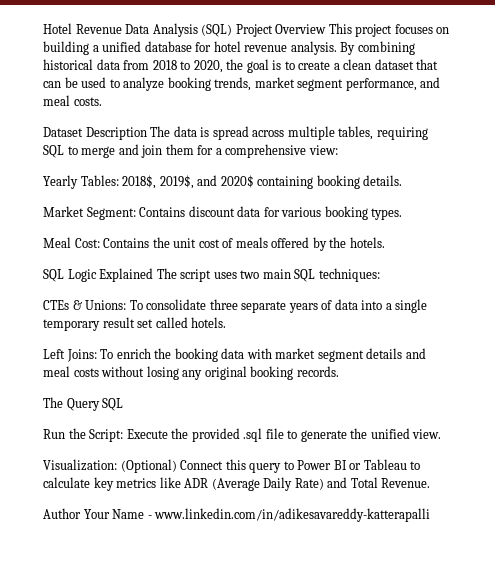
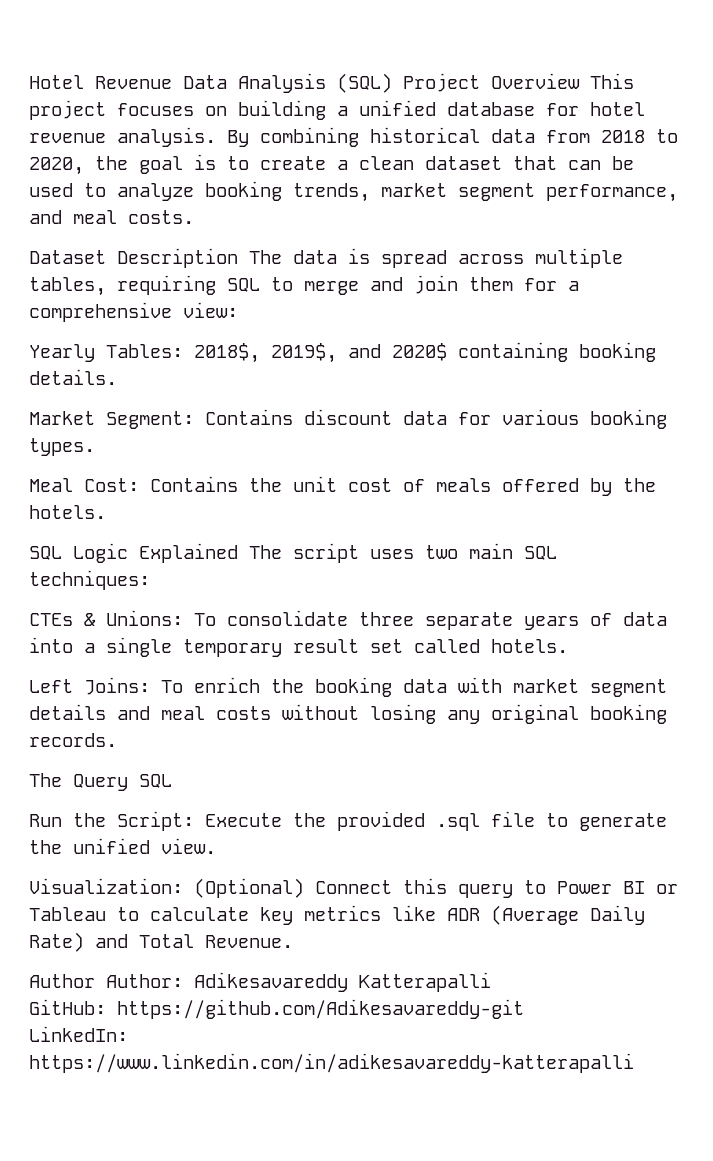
- Author Your Name - www.linkedin.com/in/adikesavareddy-katterapalli
+ Author Author: Adikesavareddy Katterapalli
+ GitHub: https://github.com/Adikesavareddy-git
+ LinkedIn: https://www.linkedin.com/in/adikesavareddy-katterapalli

